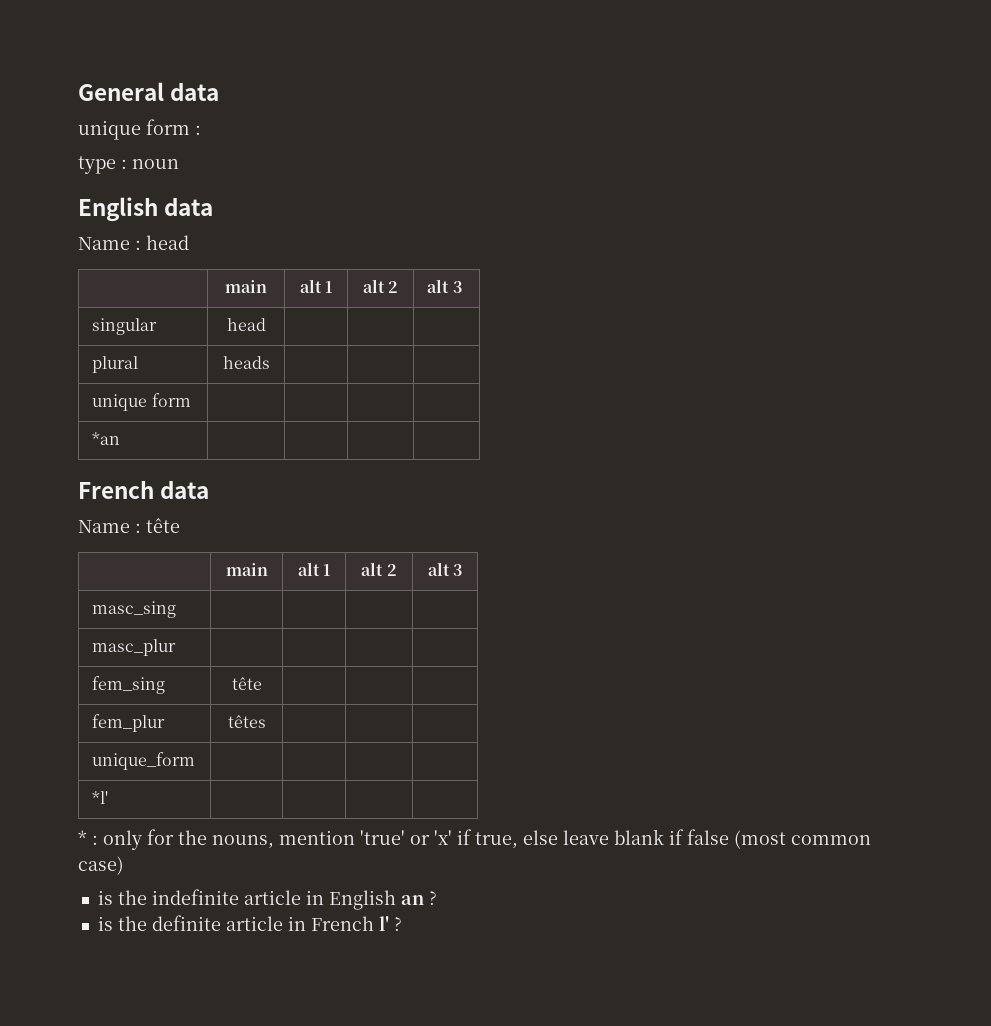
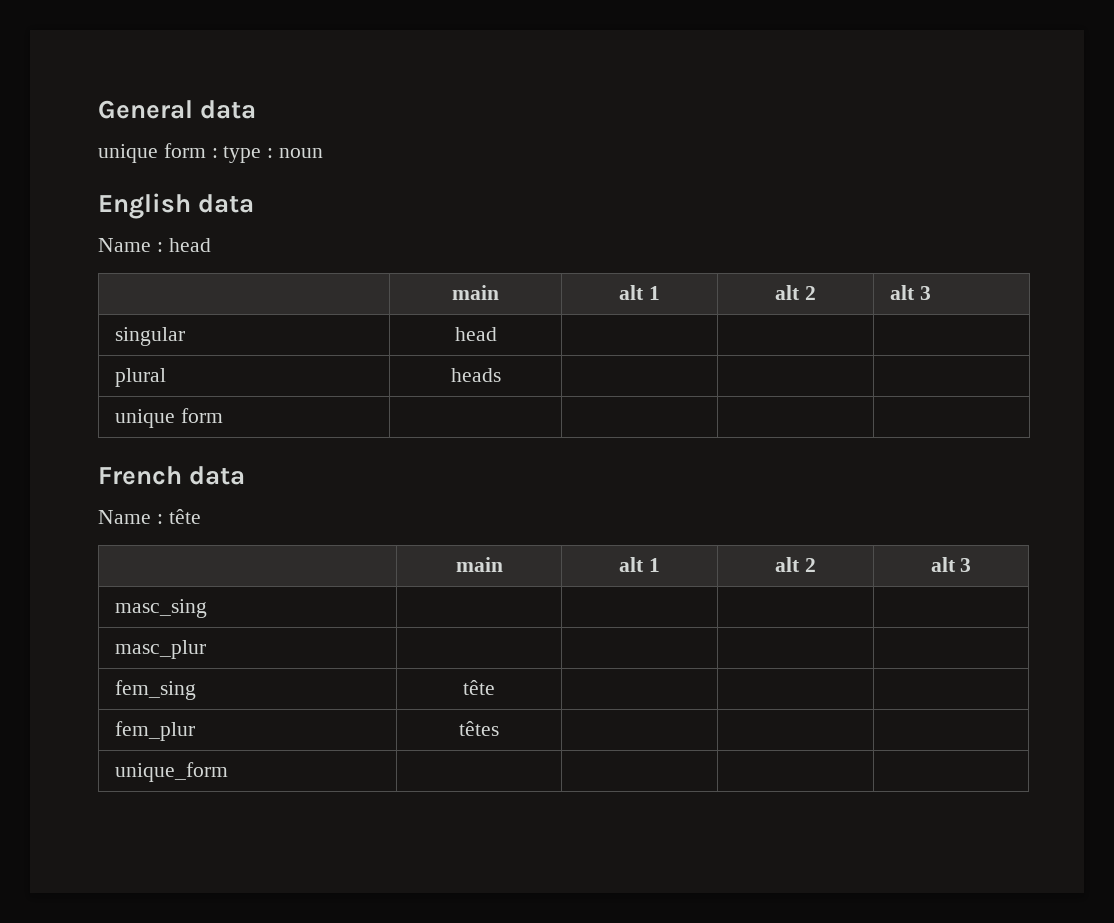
- unique form :
- type : noun
+ unique form : type : noun
- *an | | | |
- *l' | | | |
- * : only for the nouns, mention 'true' or 'x' if true, else leave blank if false (most common case)
- is the indefinite article in English an ?
- is the definite article in French l' ?

